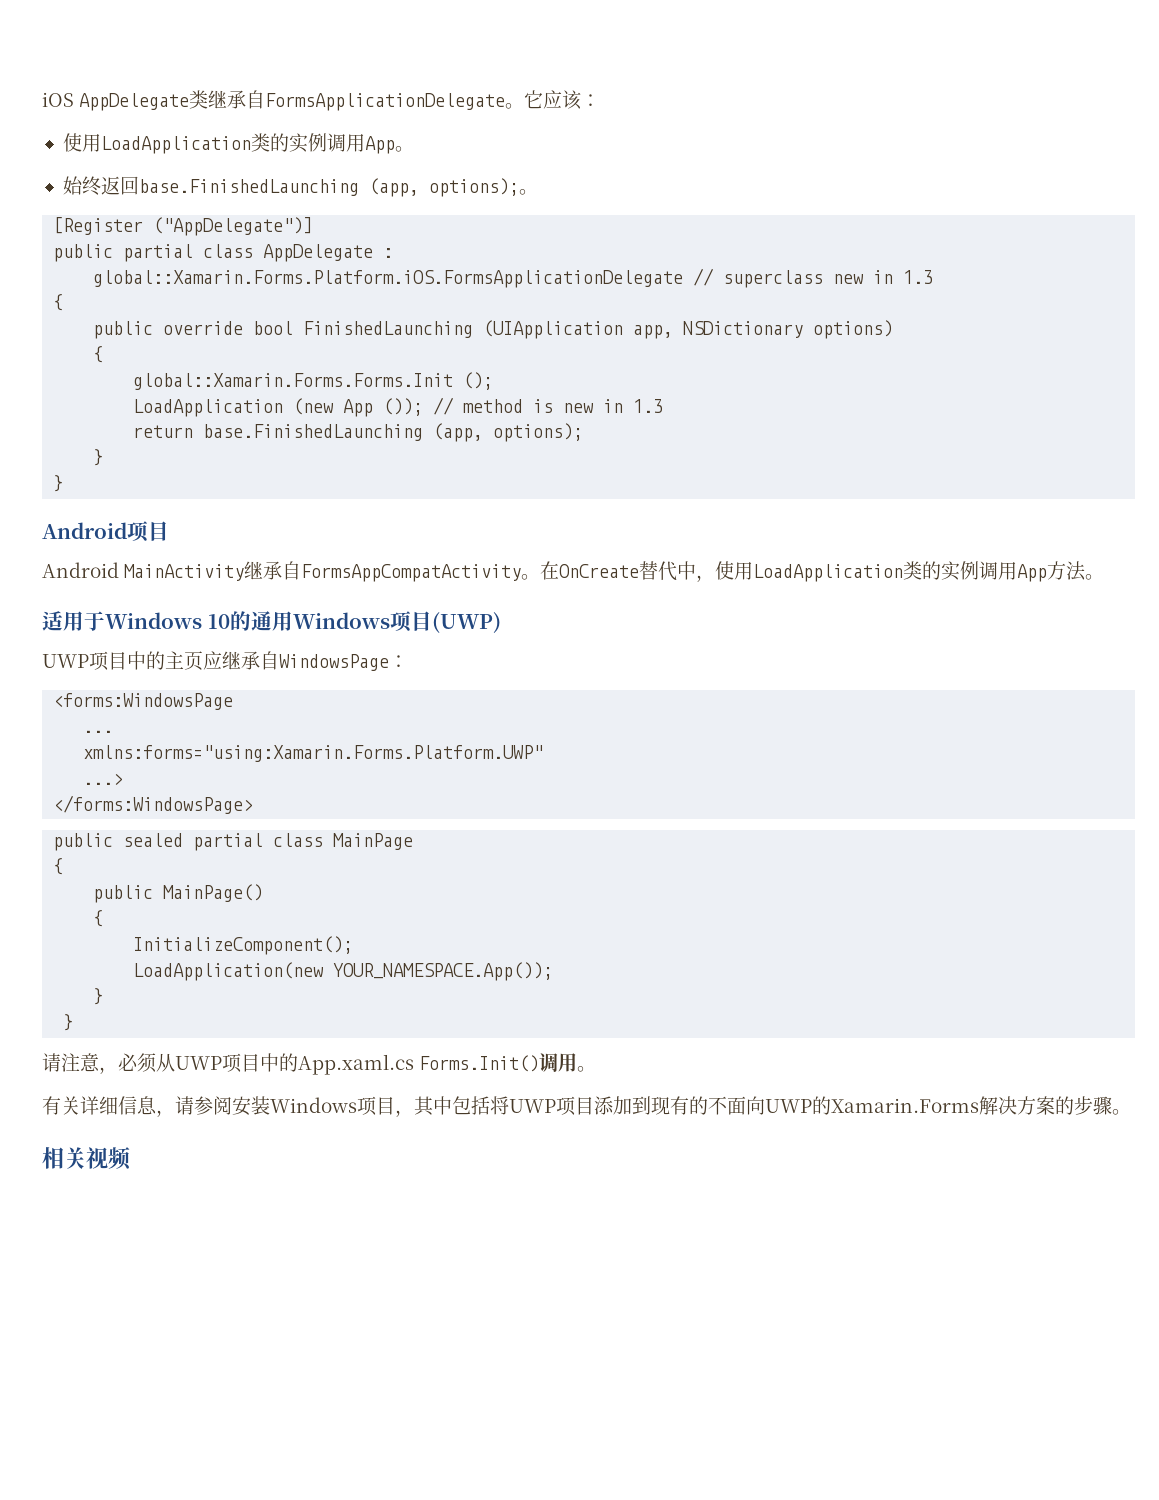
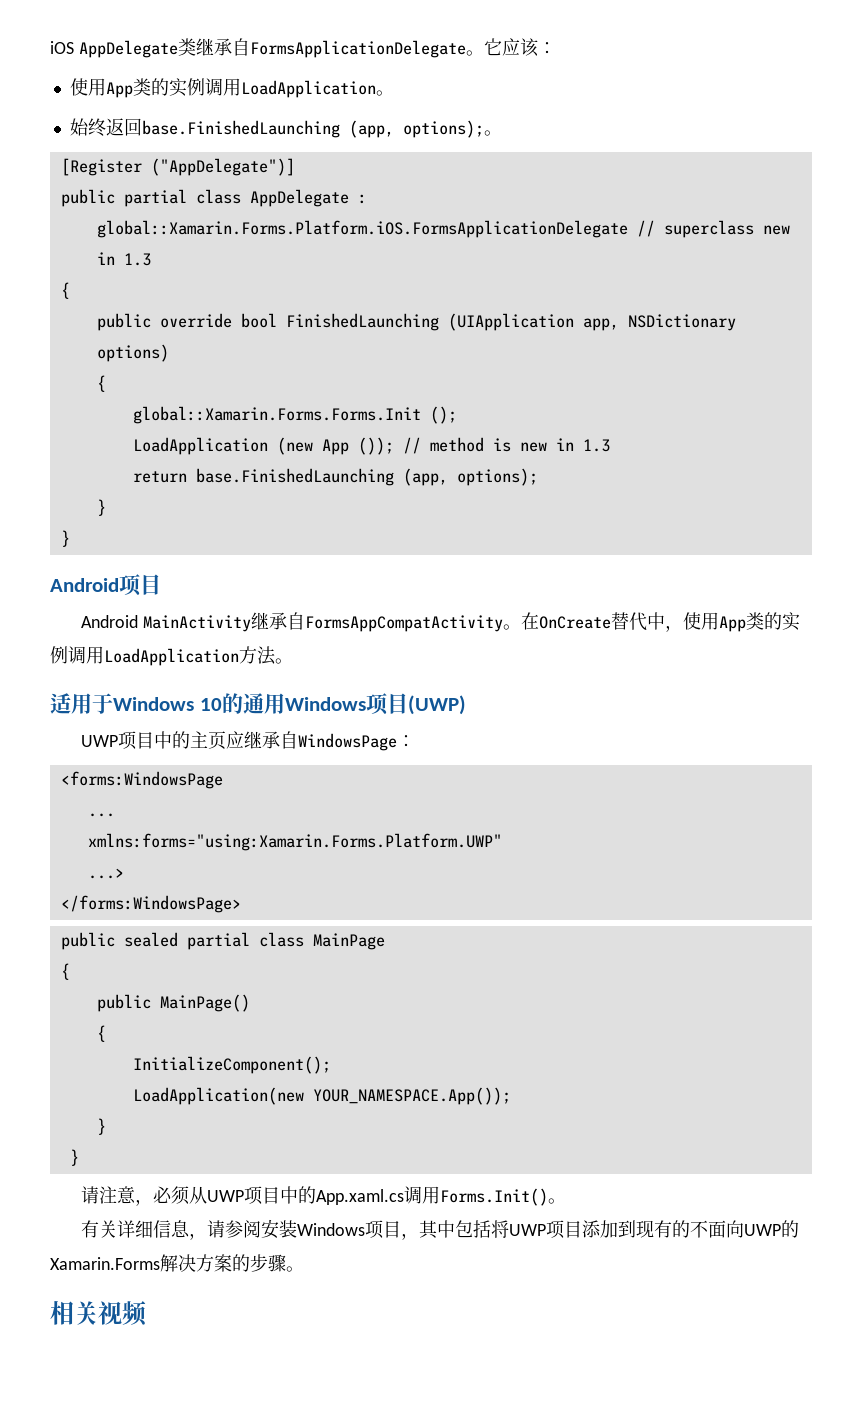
- 使用LoadApplication类的实例调用App。
+ 使用App类的实例调用LoadApplication。
- 在OnCreate替代中，使用LoadApplication类的实例调用App方法。
+ 在OnCreate替代中，使用App类的实例调用LoadApplication方法。
- 请注意，必须从UWP项目中的App.xaml.cs Forms.Init()调用。
+ 请注意，必须从UWP项目中的App.xaml.cs调用Forms.Init()。

